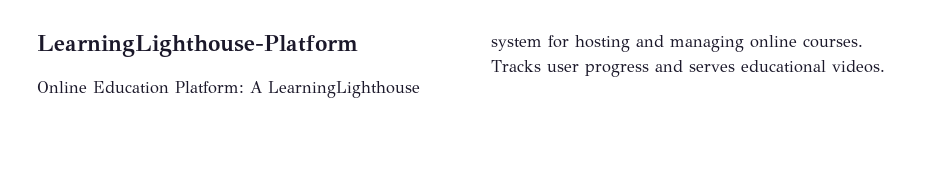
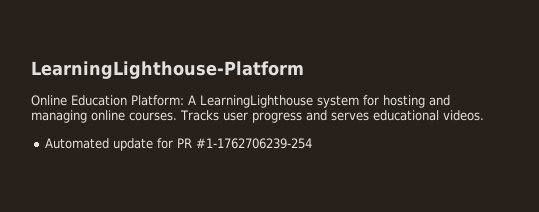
+ Automated update for PR #1-1762706239-254

